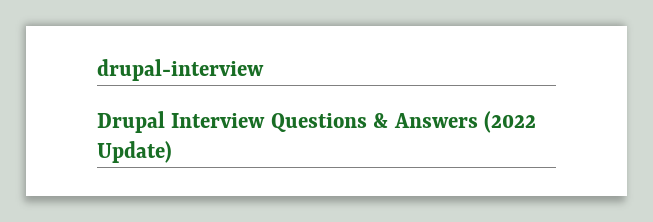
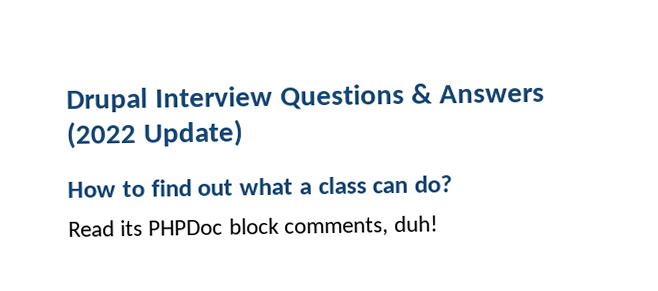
- drupal-interview
+ How to find out what a class can do?
+ Read its PHPDoc block comments, duh!

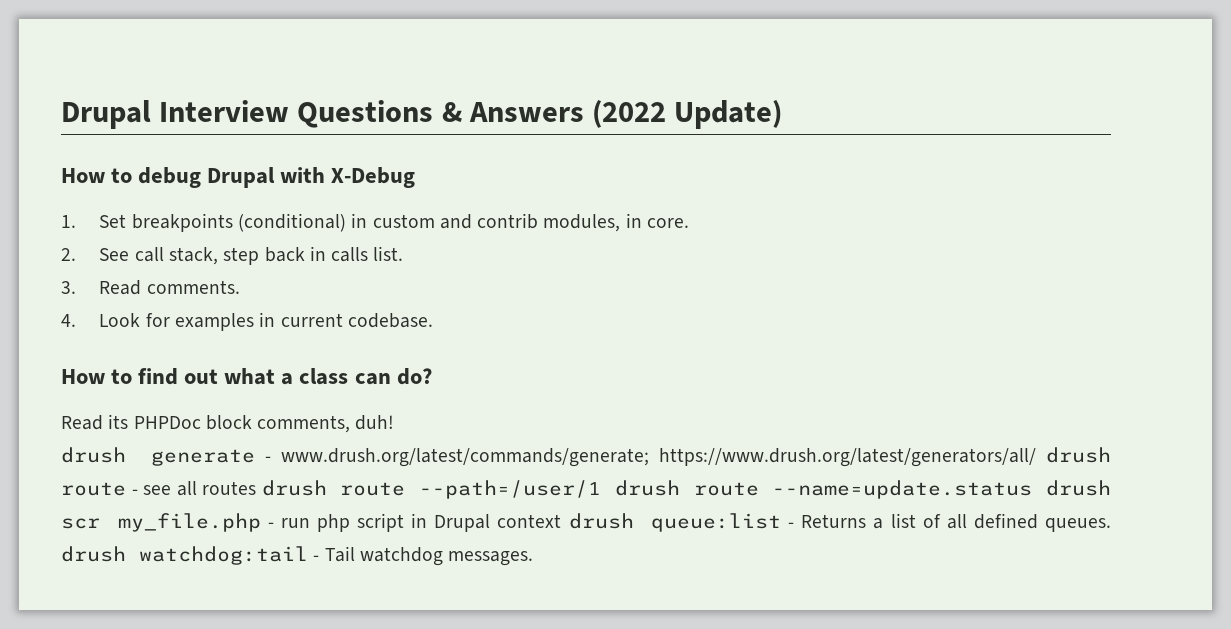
+ How to debug Drupal with X-Debug
+ 1. Set breakpoints (conditional) in custom and contrib modules, in core.
+ 2. See call stack, step back in calls list.
+ 3. Read comments.
+ 4. Look for examples in current codebase.
+ drush generate - www.drush.org/latest/commands/generate; https://www.drush.org/latest/generators/all/ drush route - see all routes drush route --path=/user/1 drush route --name=update.status drush scr my_file.php - run php script in Drupal context drush queue:list - Returns a list of all defined queues. drush watchdog:tail - Tail watchdog messages.

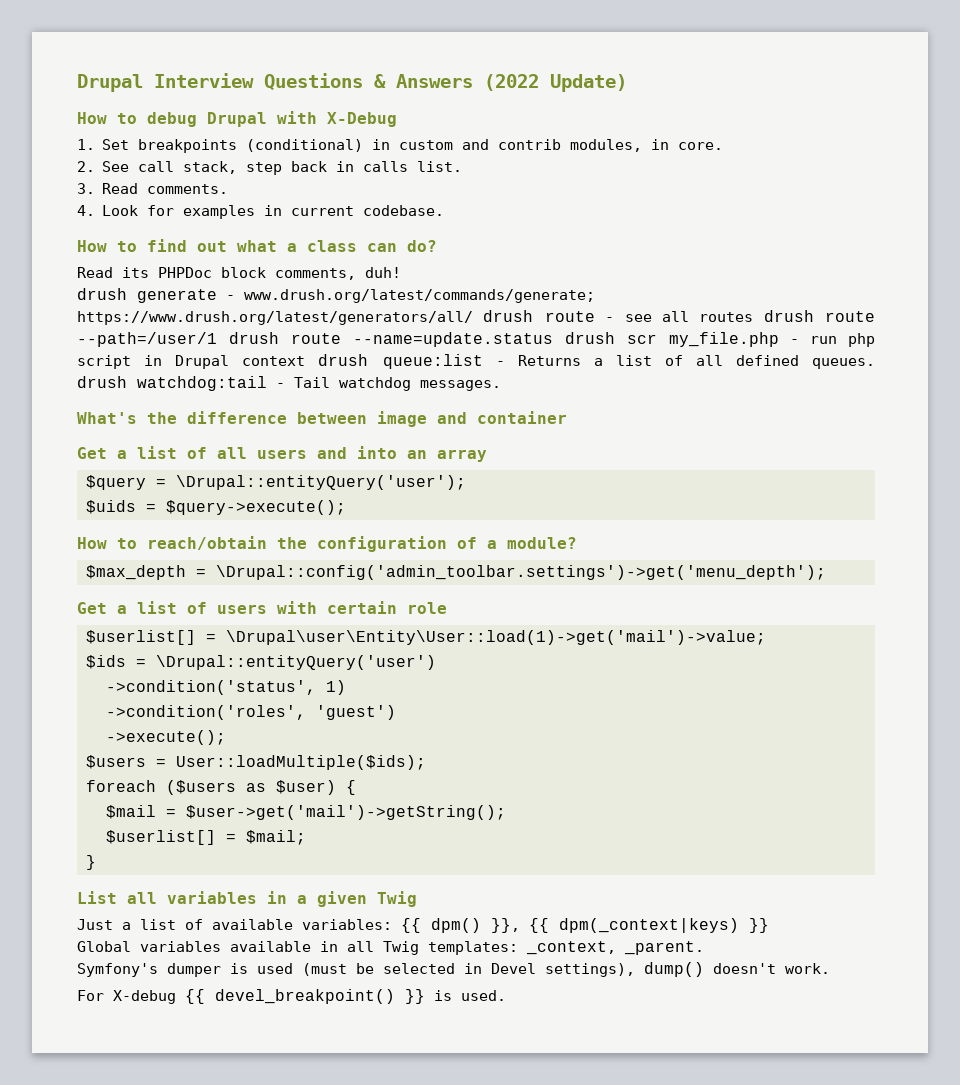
+ What's the difference between image and container
+ Get a list of all users and into an array
+ $query = \Drupal::entityQuery('user');
+ $uids = $query->execute();
+ How to reach/obtain the configuration of a module?
+ $max_depth = \Drupal::config('admin_toolbar.settings')->get('menu_depth');
+ Get a list of users with certain role
+ $userlist[] = \Drupal\user\Entity\User::load(1)->get('mail')->value;
+ $ids = \Drupal::entityQuery('user')
+ ->condition('status', 1)
+ ->condition('roles', 'guest')
+ ->execute();
+ $users = User::loadMultiple($ids);
+ foreach ($users as $user) {
+ $mail = $user->get('mail')->getString();
+ $userlist[] = $mail;
+ }
+ List all variables in a given Twig
+ Just a list of available variables: {{ dpm() }}, {{ dpm(_context|keys) }}
+ Global variables available in all Twig templates: _context, _parent.
+ Symfony's dumper is used (must be selected in Devel settings), dump() doesn't work.
+ For X-debug {{ devel_breakpoint() }} is used.

